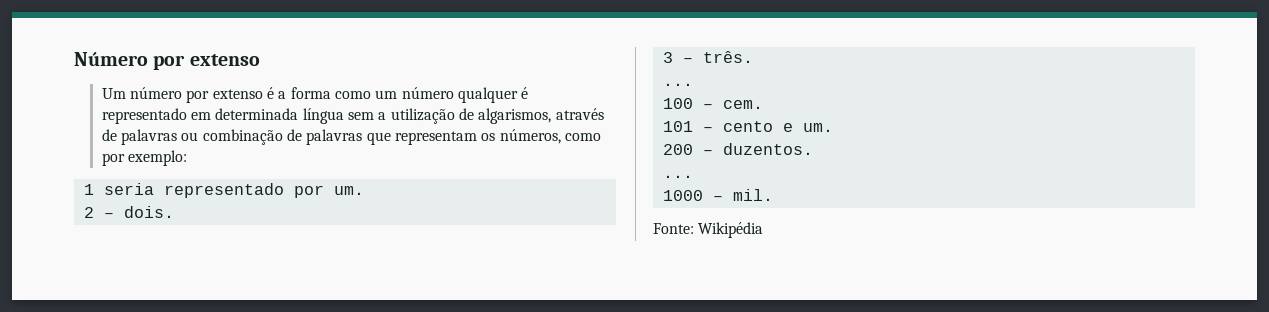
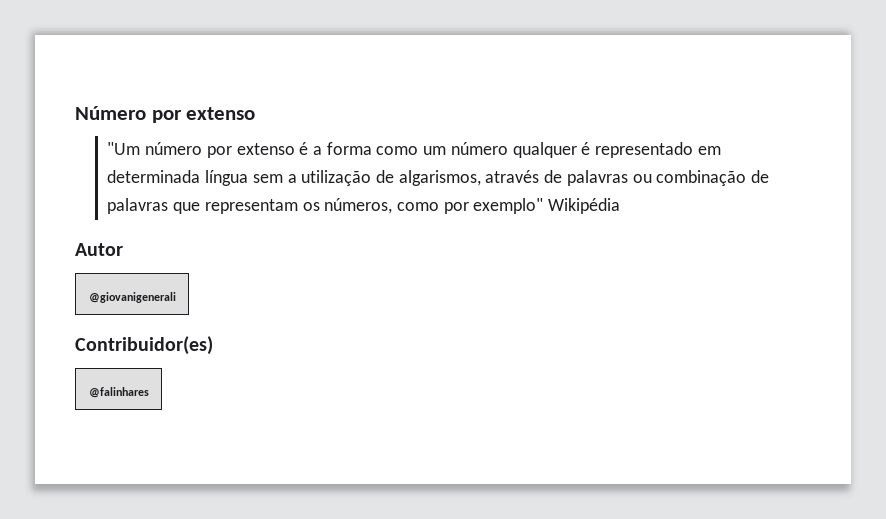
- Um número por extenso é a forma como um número qualquer é representado em determinada língua sem a utilização de algarismos, através de palavras ou combinação de palavras que representam os números, como por exemplo:
- 1 seria representado por um.
- 2 – dois.
- 3 – três.
- ...
- 100 – cem.
- 101 – cento e um.
- 200 – duzentos.
- ...
- 1000 – mil.
- Fonte: Wikipédia
+ "Um número por extenso é a forma como um número qualquer é representado em determinada língua sem a utilização de algarismos, através de palavras ou combinação de palavras que representam os números, como por exemplo" Wikipédia
+ Autor
+ @giovanigenerali
+ Contribuidor(es)
+ @falinhares

